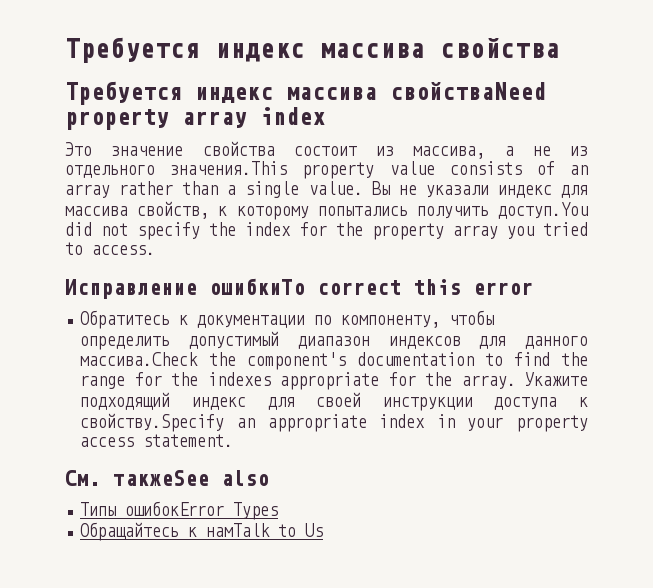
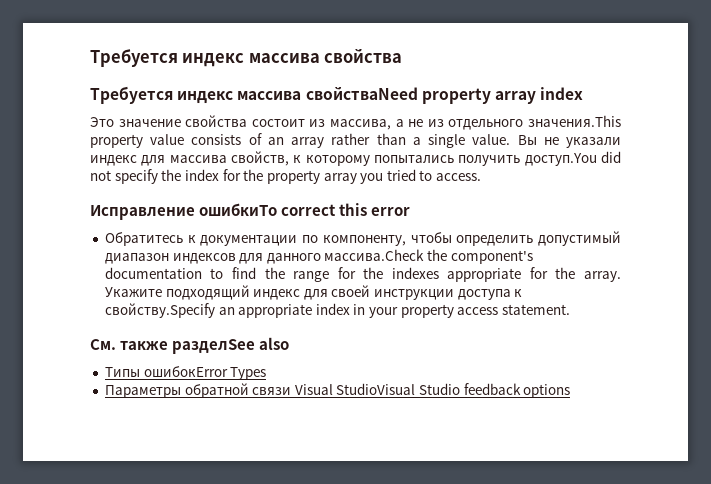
- См. такжеSee also
+ См. также разделSee also
- Обращайтесь к намTalk to Us
+ Параметры обратной связи Visual StudioVisual Studio feedback options

